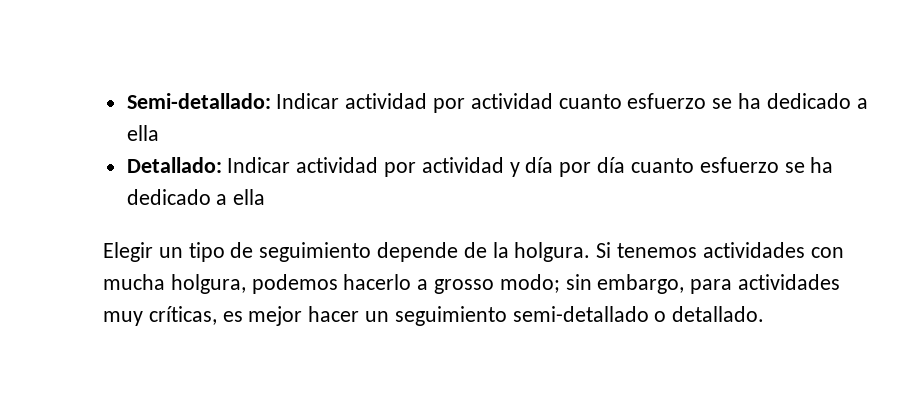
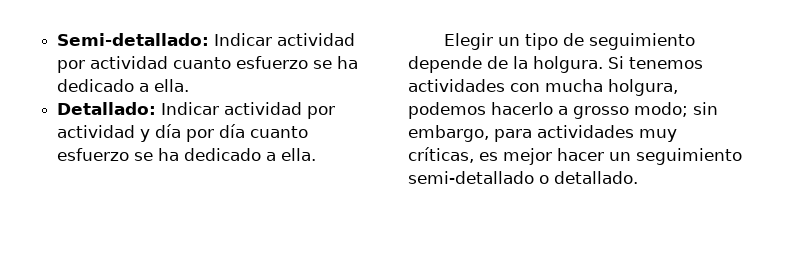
- Semi-detallado: Indicar actividad por actividad cuanto esfuerzo se ha dedicado a ella
+ Semi-detallado: Indicar actividad por actividad cuanto esfuerzo se ha dedicado a ella.
- Detallado: Indicar actividad por actividad y día por día cuanto esfuerzo se ha dedicado a ella
+ Detallado: Indicar actividad por actividad y día por día cuanto esfuerzo se ha dedicado a ella.

